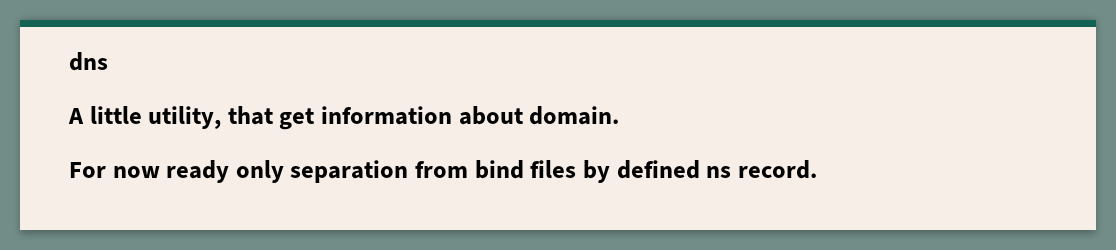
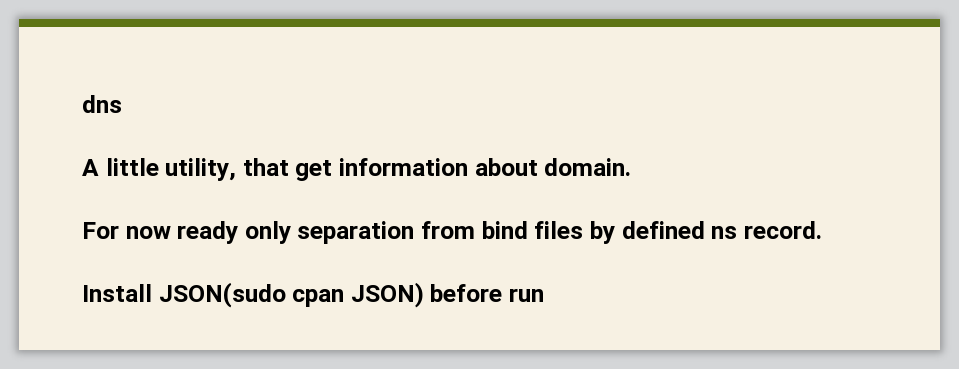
+ Install JSON(sudo cpan JSON) before run

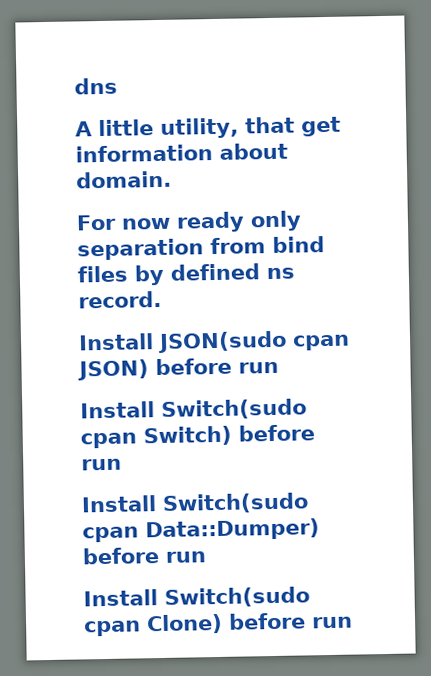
+ Install Switch(sudo cpan Switch) before run
+ Install Switch(sudo cpan Data::Dumper) before run
+ Install Switch(sudo cpan Clone) before run

